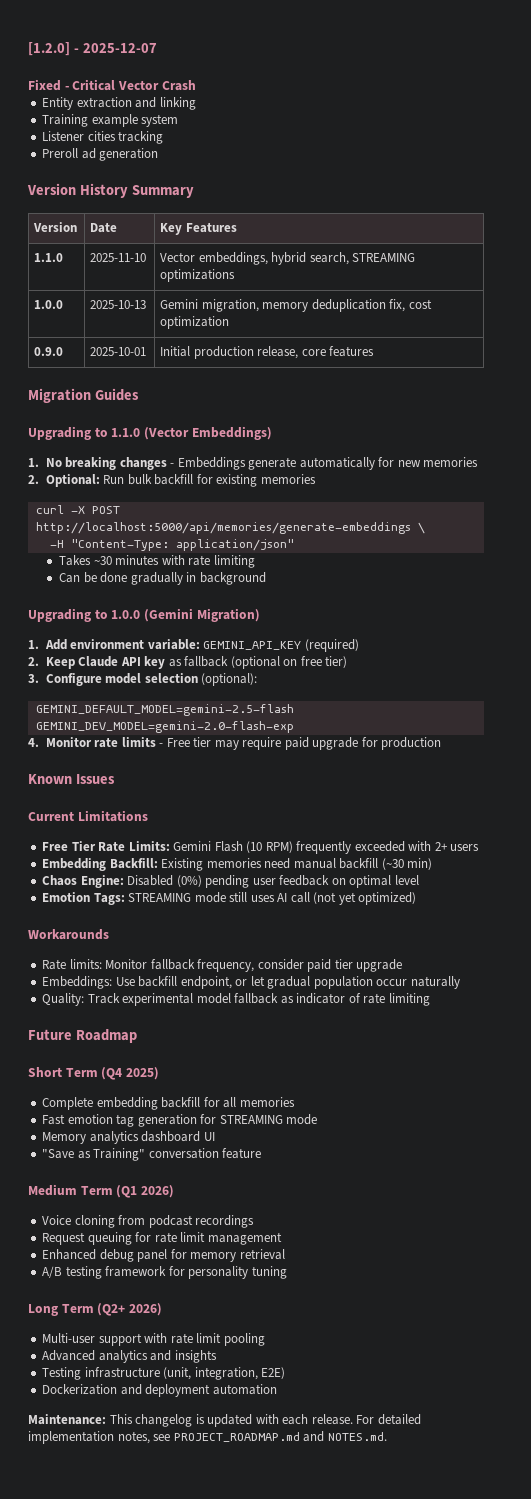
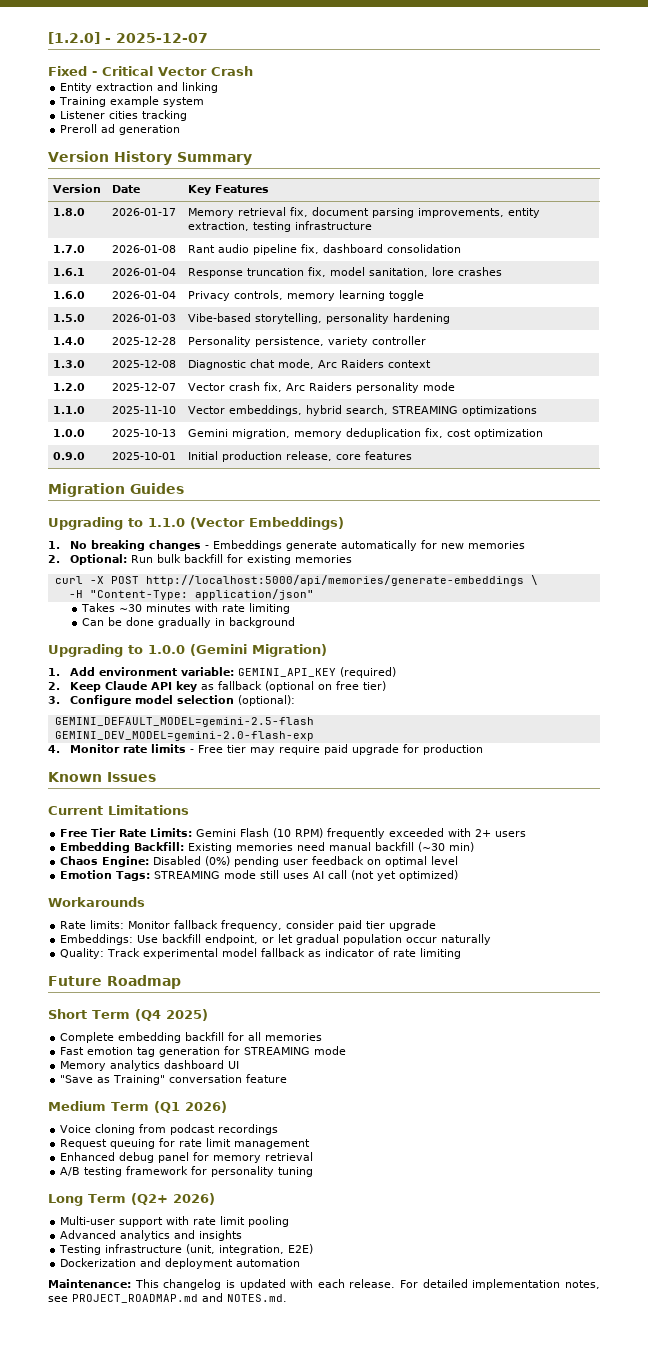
+ 1.8.0 | 2026-01-17 | Memory retrieval fix, document parsing improvements, entity extraction, testing infrastructure
+ 1.7.0 | 2026-01-08 | Rant audio pipeline fix, dashboard consolidation
+ 1.6.1 | 2026-01-04 | Response truncation fix, model sanitation, lore crashes
+ 1.6.0 | 2026-01-04 | Privacy controls, memory learning toggle
+ 1.5.0 | 2026-01-03 | Vibe-based storytelling, personality hardening
+ 1.4.0 | 2025-12-28 | Personality persistence, variety controller
+ 1.3.0 | 2025-12-08 | Diagnostic chat mode, Arc Raiders context
+ 1.2.0 | 2025-12-07 | Vector crash fix, Arc Raiders personality mode

